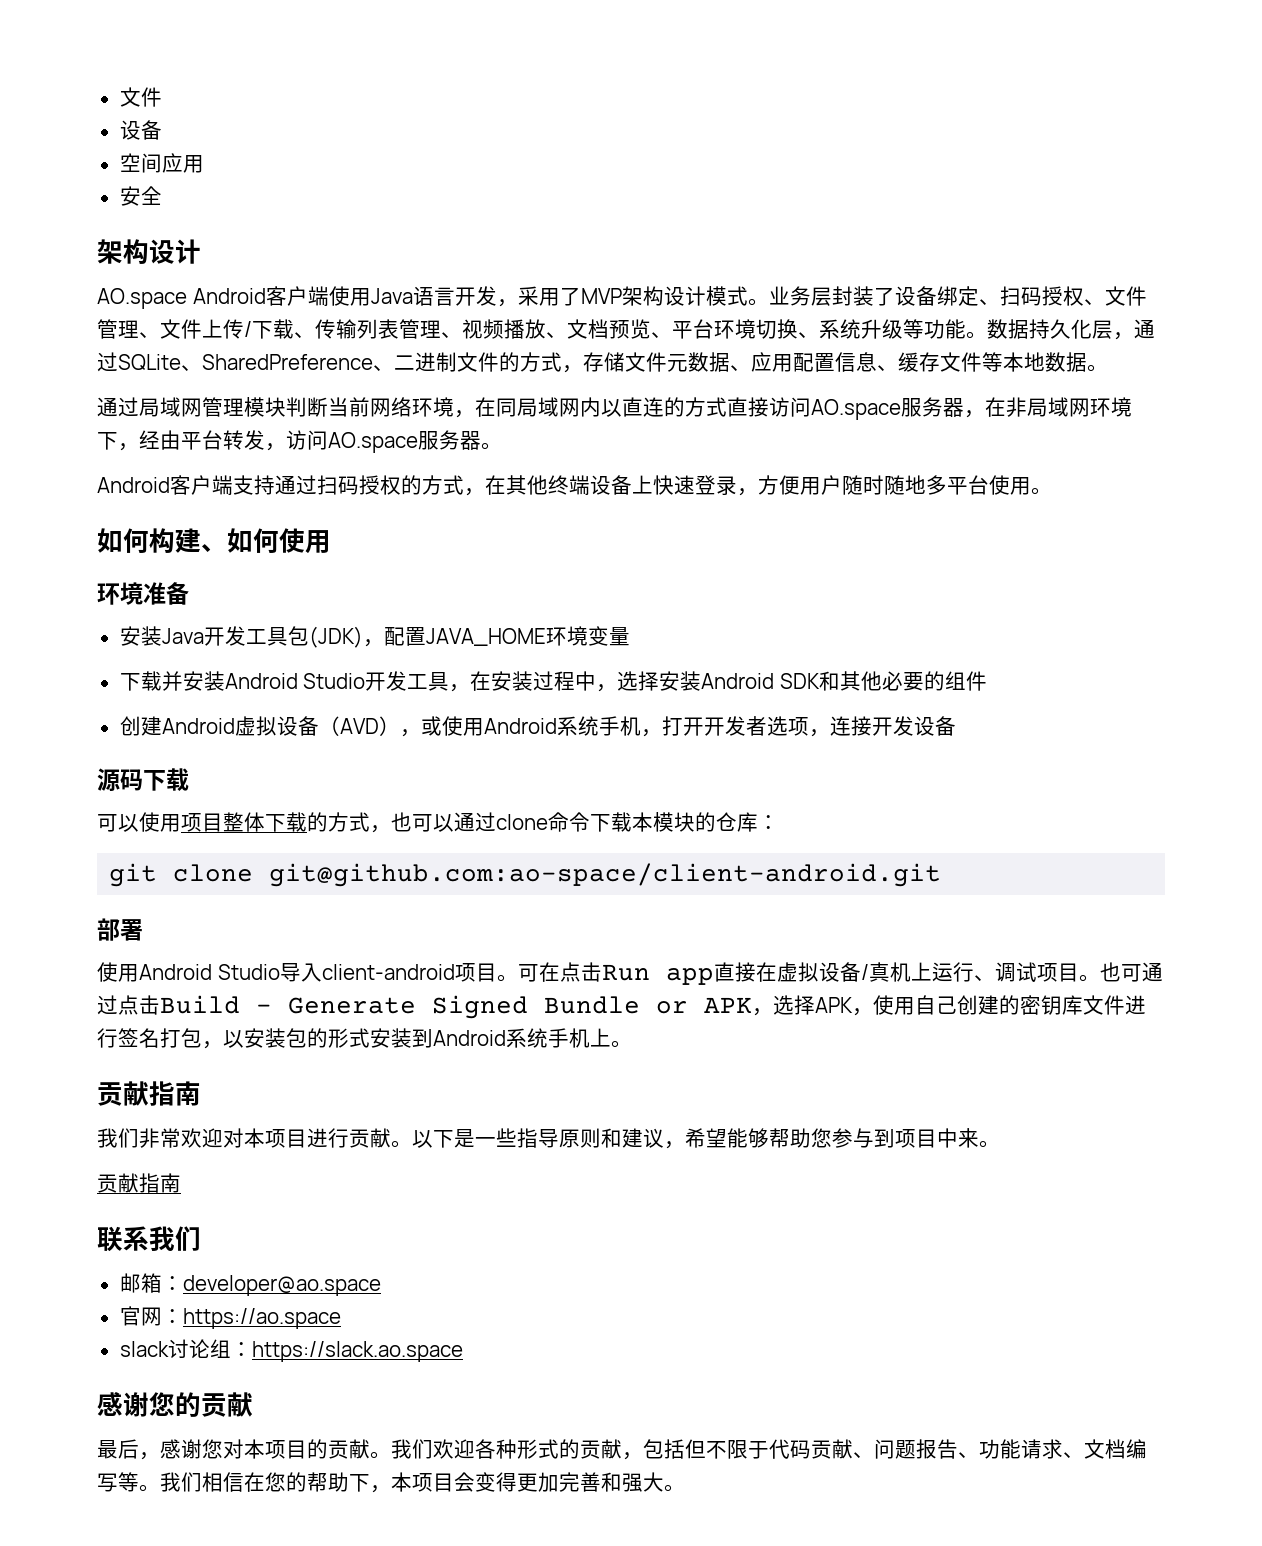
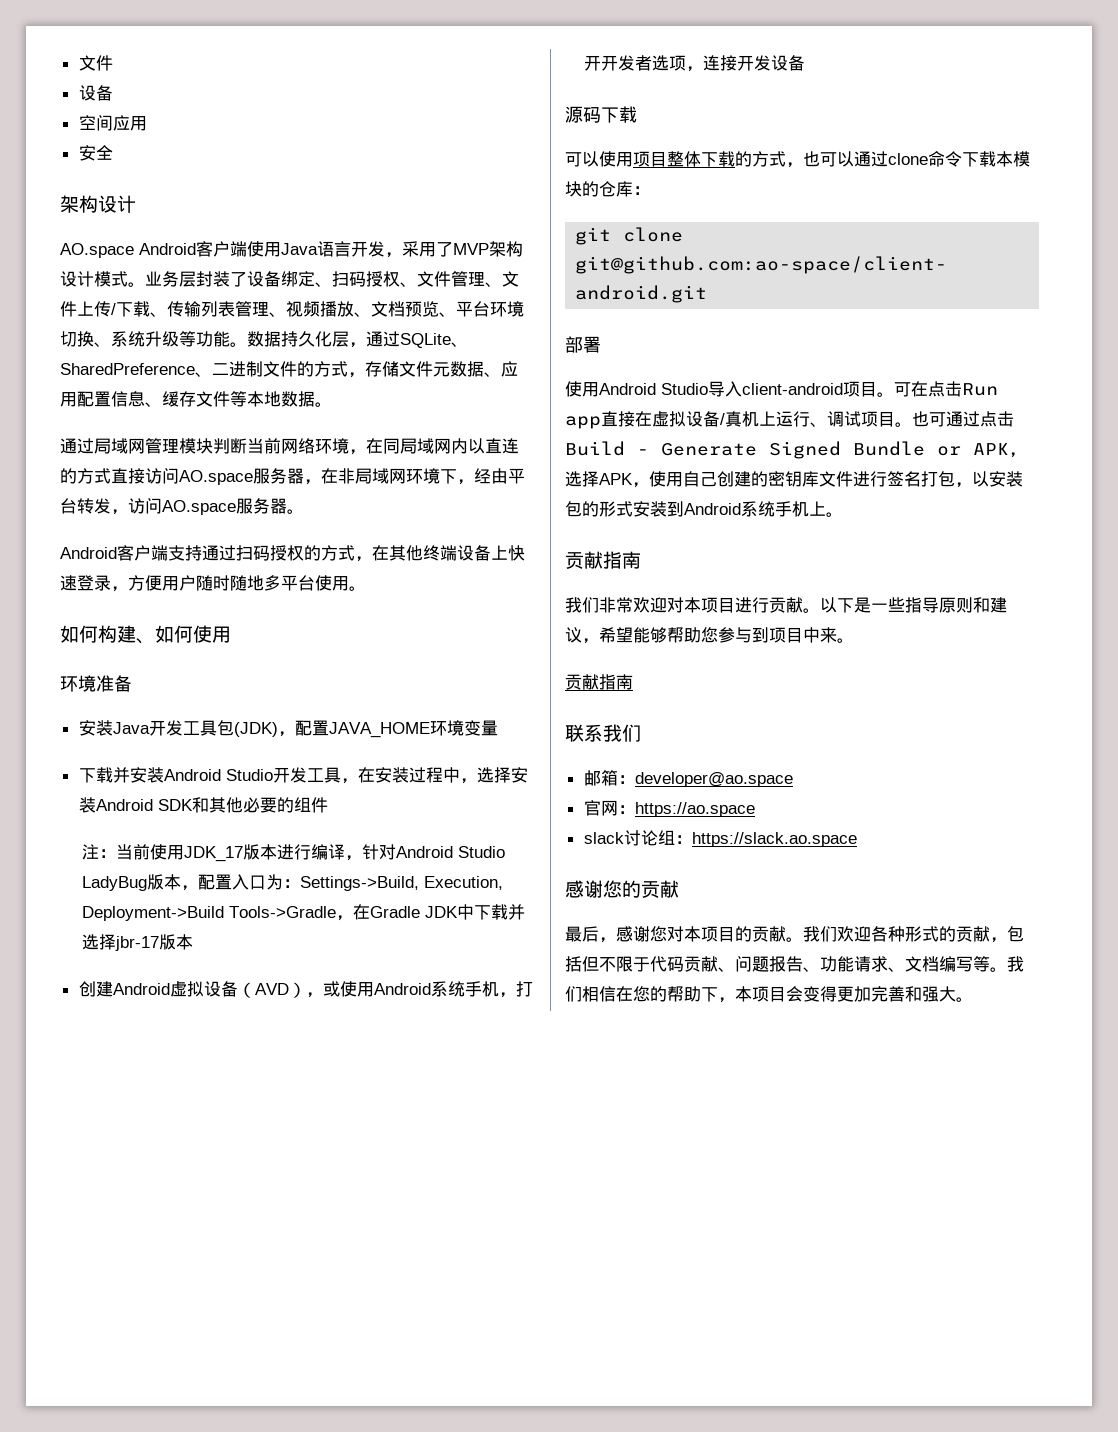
+ 注：当前使用JDK_17版本进行编译，针对Android Studio LadyBug版本，配置入口为：Settings->Build, Execution, Deployment->Build Tools->Gradle，在Gradle JDK中下载并选择jbr-17版本

